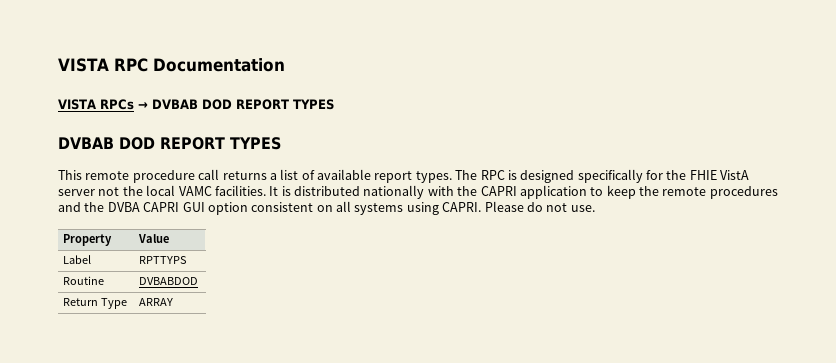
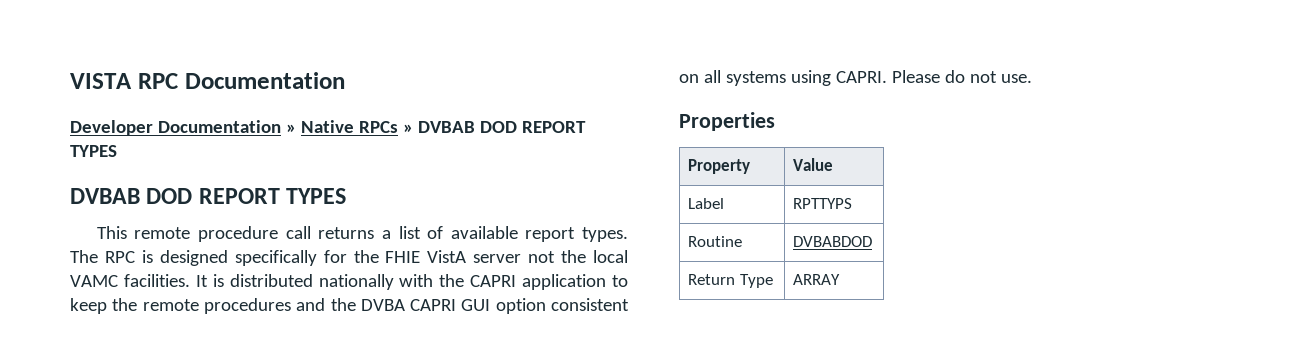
- VISTA RPCs → DVBAB DOD REPORT TYPES
+ Developer Documentation » Native RPCs » DVBAB DOD REPORT TYPES
+ Properties

